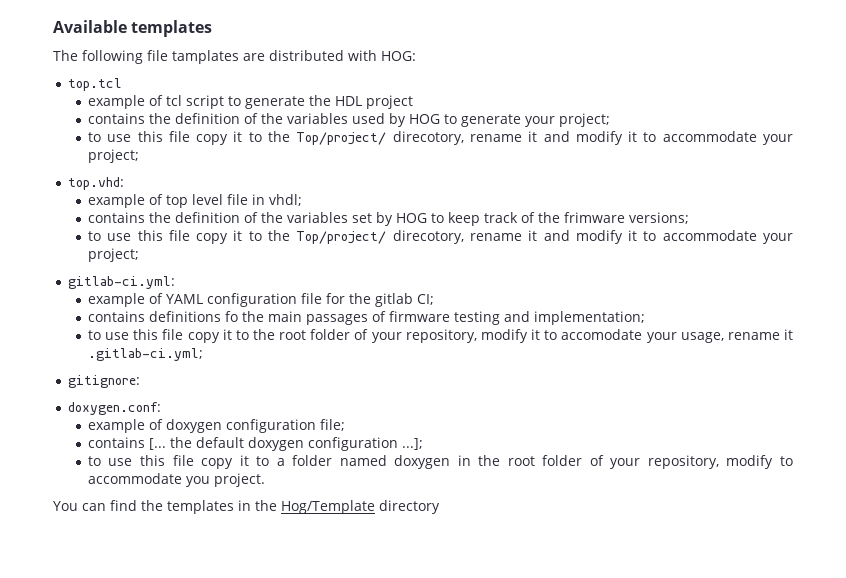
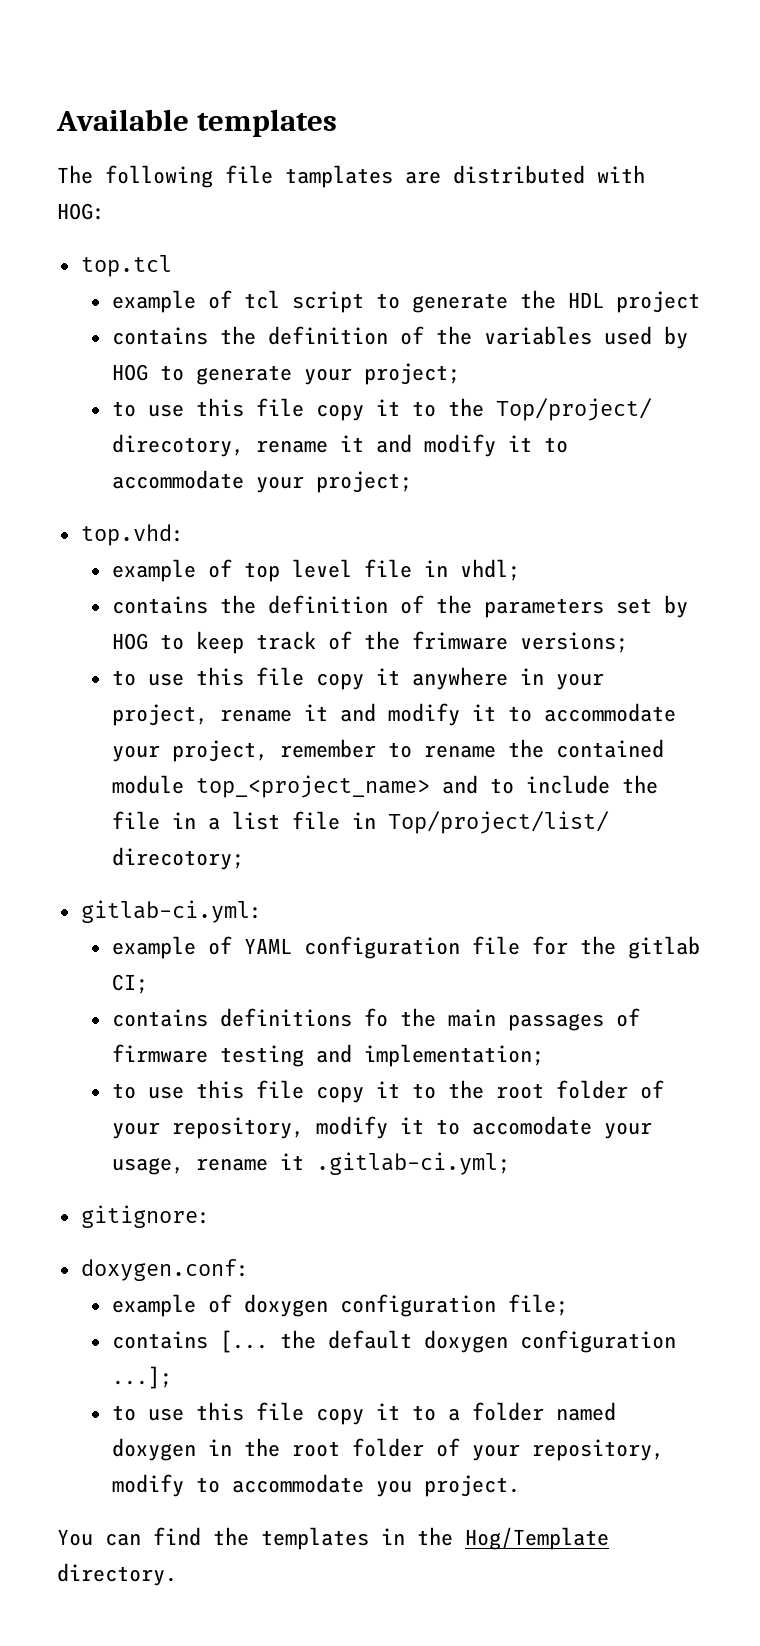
- contains the definition of the variables set by HOG to keep track of the frimware versions;
- to use this file copy it to the Top/project/ direcotory, rename it and modify it to accommodate your project;
+ contains the definition of the parameters set by HOG to keep track of the frimware versions;
+ to use this file copy it anywhere in your project, rename it and modify it to accommodate your project, remember to rename the contained module top_<project_name> and to include the file in a list file in Top/project/list/ direcotory;
- You can find the templates in the Hog/Template directory
+ You can find the templates in the Hog/Template directory.

